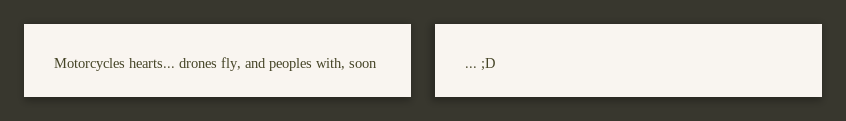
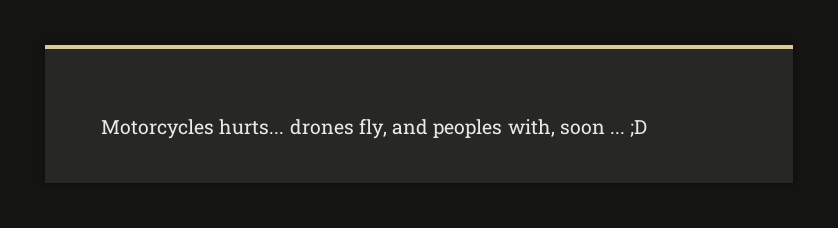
- Motorcycles hearts... drones fly, and peoples with, soon ... ;D
+ Motorcycles hurts... drones fly, and peoples with, soon ... ;D

